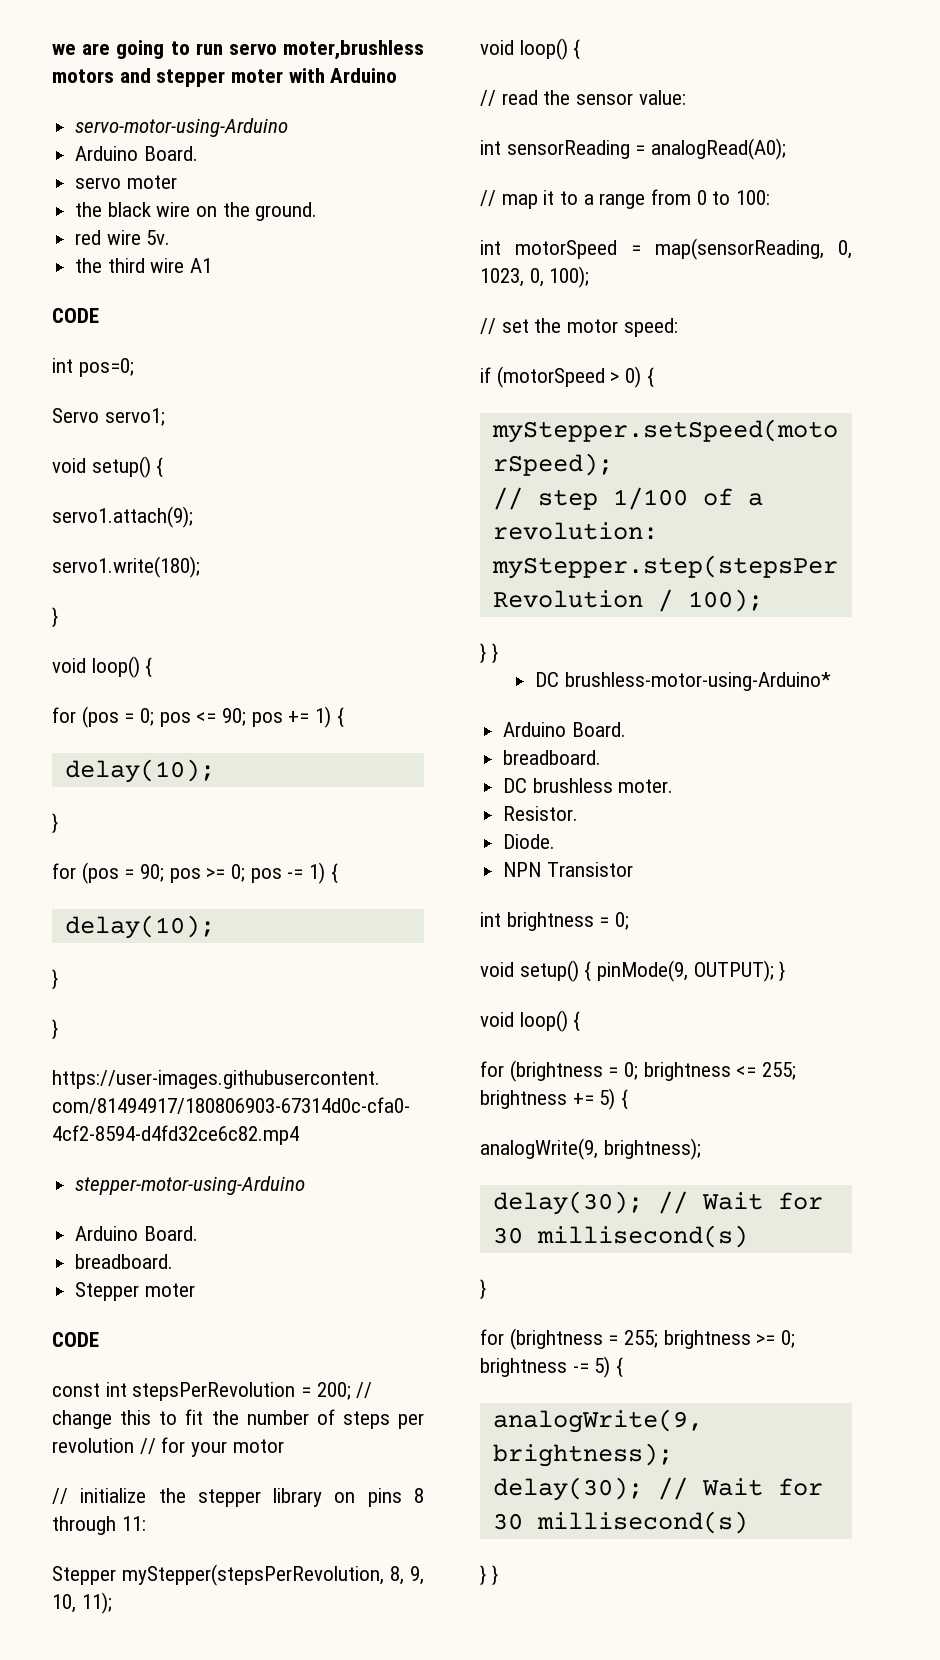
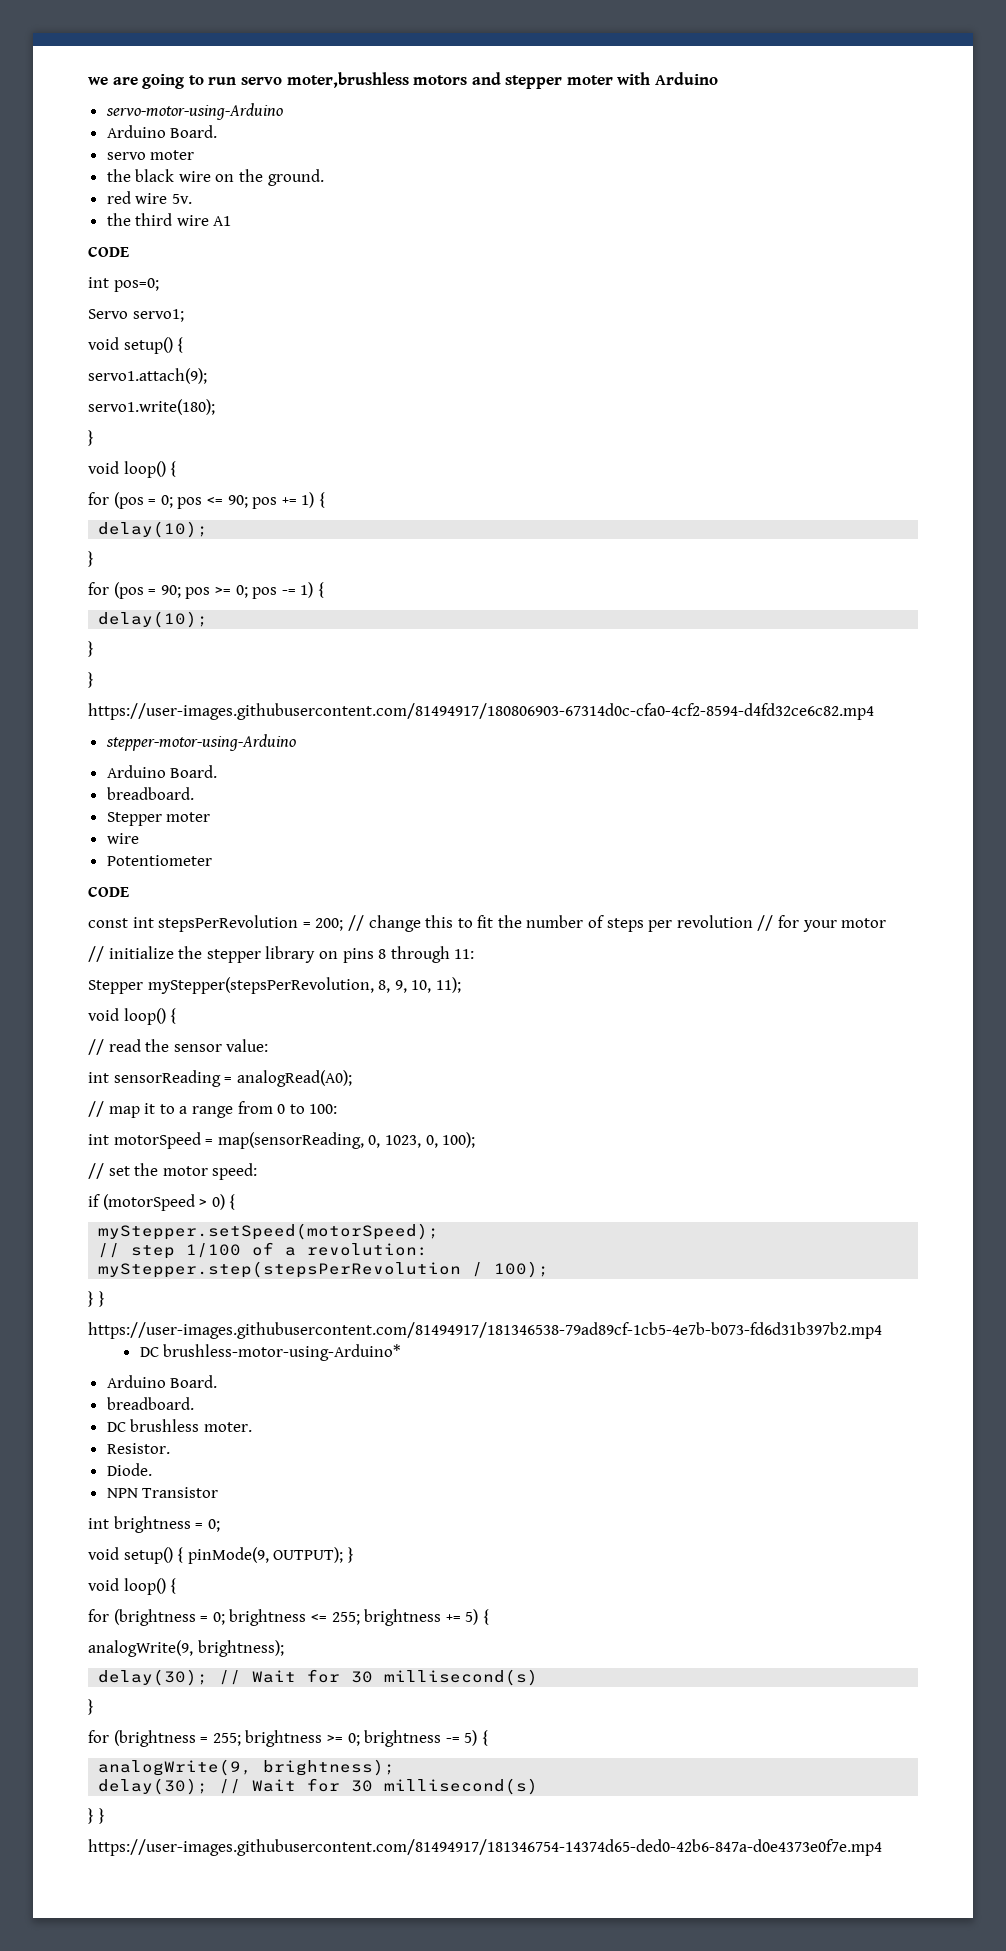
  Stepper moter
+ wire
+ Potentiometer
+ https://user-images.githubusercontent.com/81494917/181346538-79ad89cf-1cb5-4e7b-b073-fd6d31b397b2.mp4
+ https://user-images.githubusercontent.com/81494917/181346754-14374d65-ded0-42b6-847a-d0e4373e0f7e.mp4

